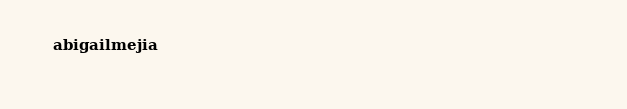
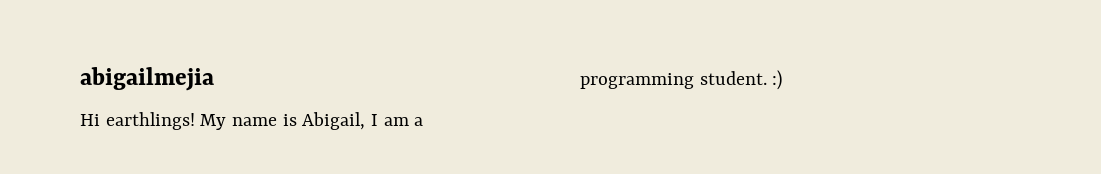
+ Hi earthlings! My name is Abigail, I am a programming student. :)

